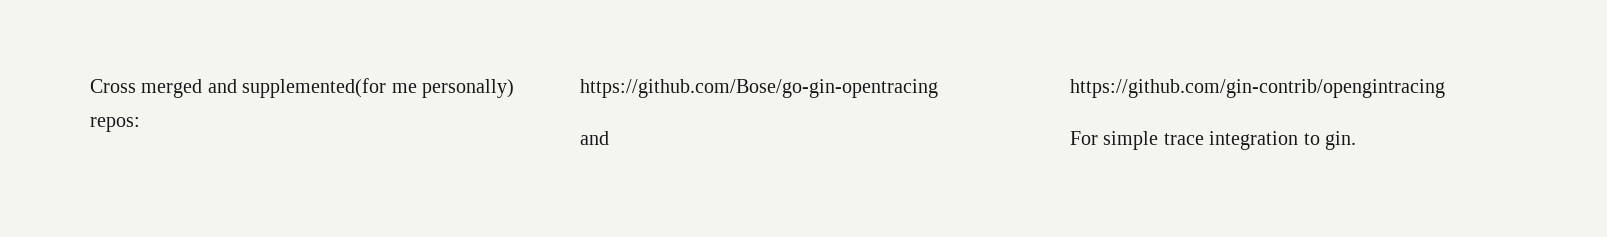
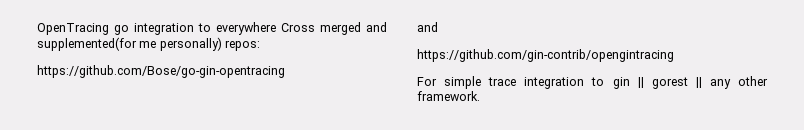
- Cross merged and supplemented(for me personally) repos:
+ OpenTracing go integration to everywhere Cross merged and supplemented(for me personally) repos:
- For simple trace integration to gin.
+ For simple trace integration to gin || gorest || any other framework.

